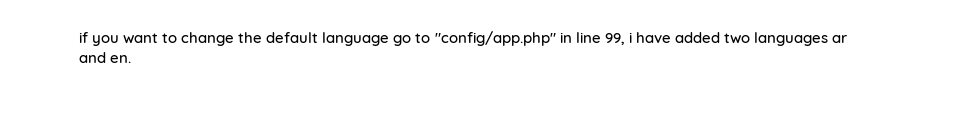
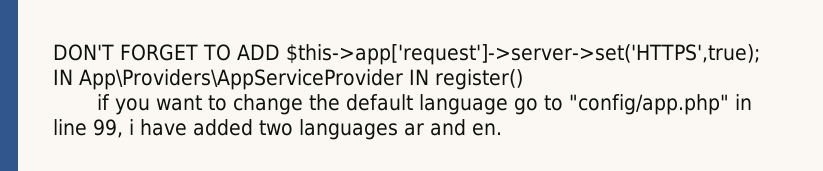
+ DON'T FORGET TO ADD $this->app['request']->server->set('HTTPS',true); IN App\Providers\AppServiceProvider IN register()

